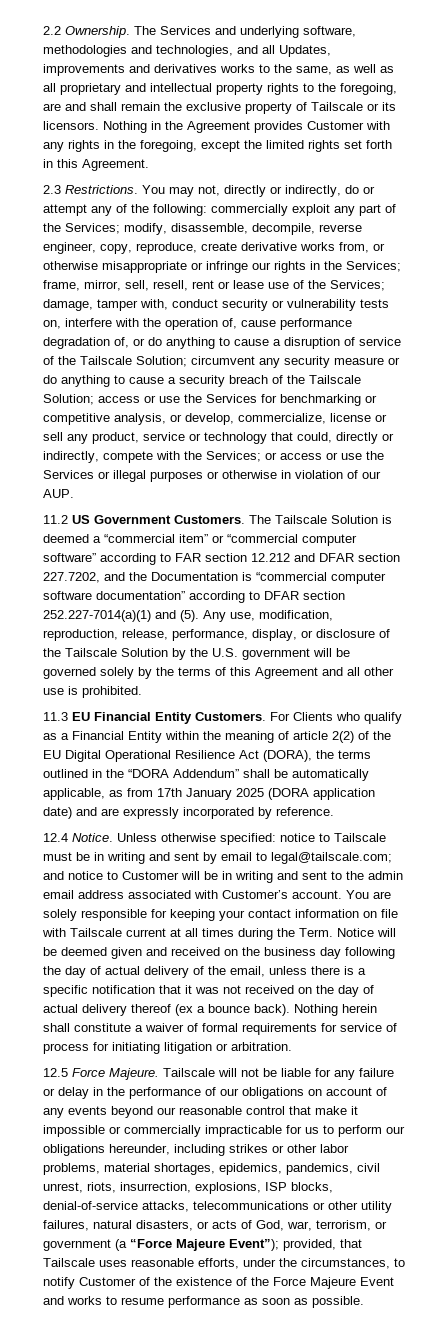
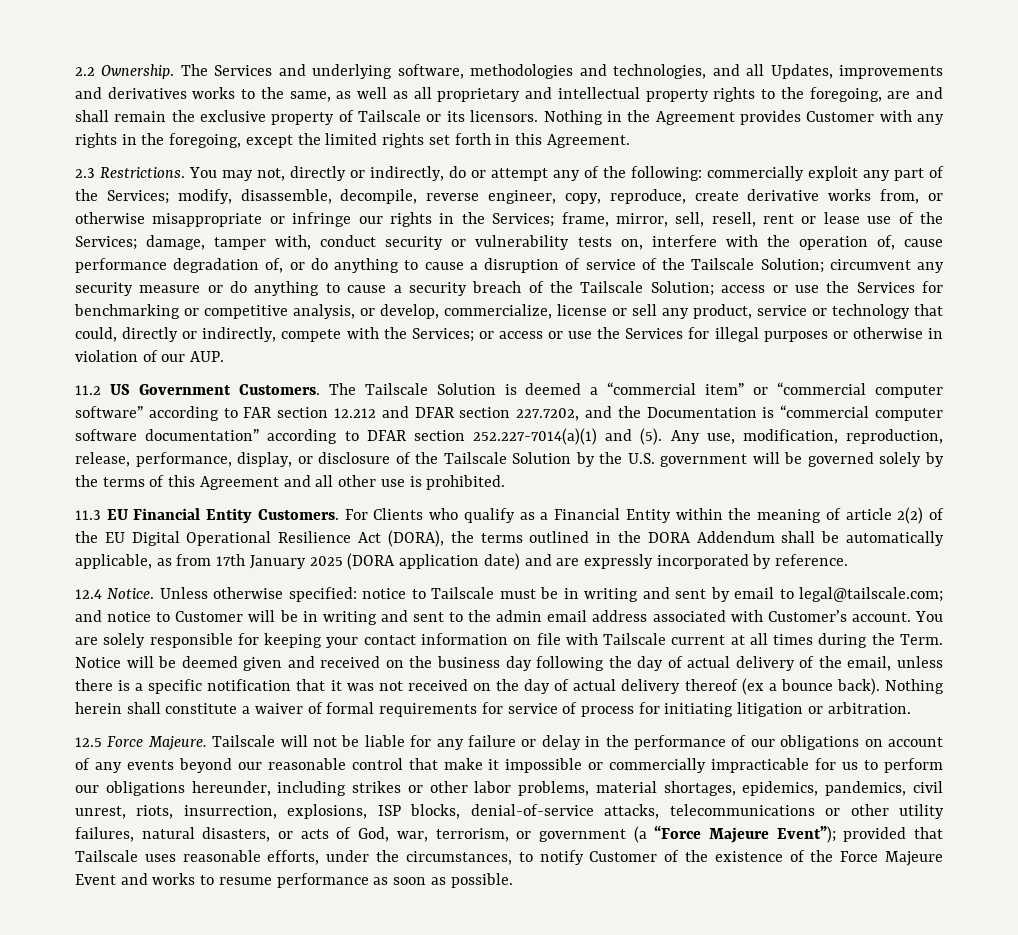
- or access or use the Services or illegal purposes or otherwise in violation of our AUP.
+ or access or use the Services for illegal purposes or otherwise in violation of our AUP.
- For Clients who qualify as a Financial Entity within the meaning of article 2(2) of the EU Digital Operational Resilience Act (DORA), the terms outlined in the “DORA Addendum” shall be automatically applicable, as from 17th January 2025 (DORA application date) and are expressly incorporated by reference.
+ For Clients who qualify as a Financial Entity within the meaning of article 2(2) of the EU Digital Operational Resilience Act (DORA), the terms outlined in the DORA Addendum shall be automatically applicable, as from 17th January 2025 (DORA application date) and are expressly incorporated by reference.
- provided, that Tailscale uses reasonable efforts, under the circumstances, to notify Customer of the existence of the Force Majeure Event and works to resume performance as soon as possible.
+ provided that Tailscale uses reasonable efforts, under the circumstances, to notify Customer of the existence of the Force Majeure Event and works to resume performance as soon as possible.

